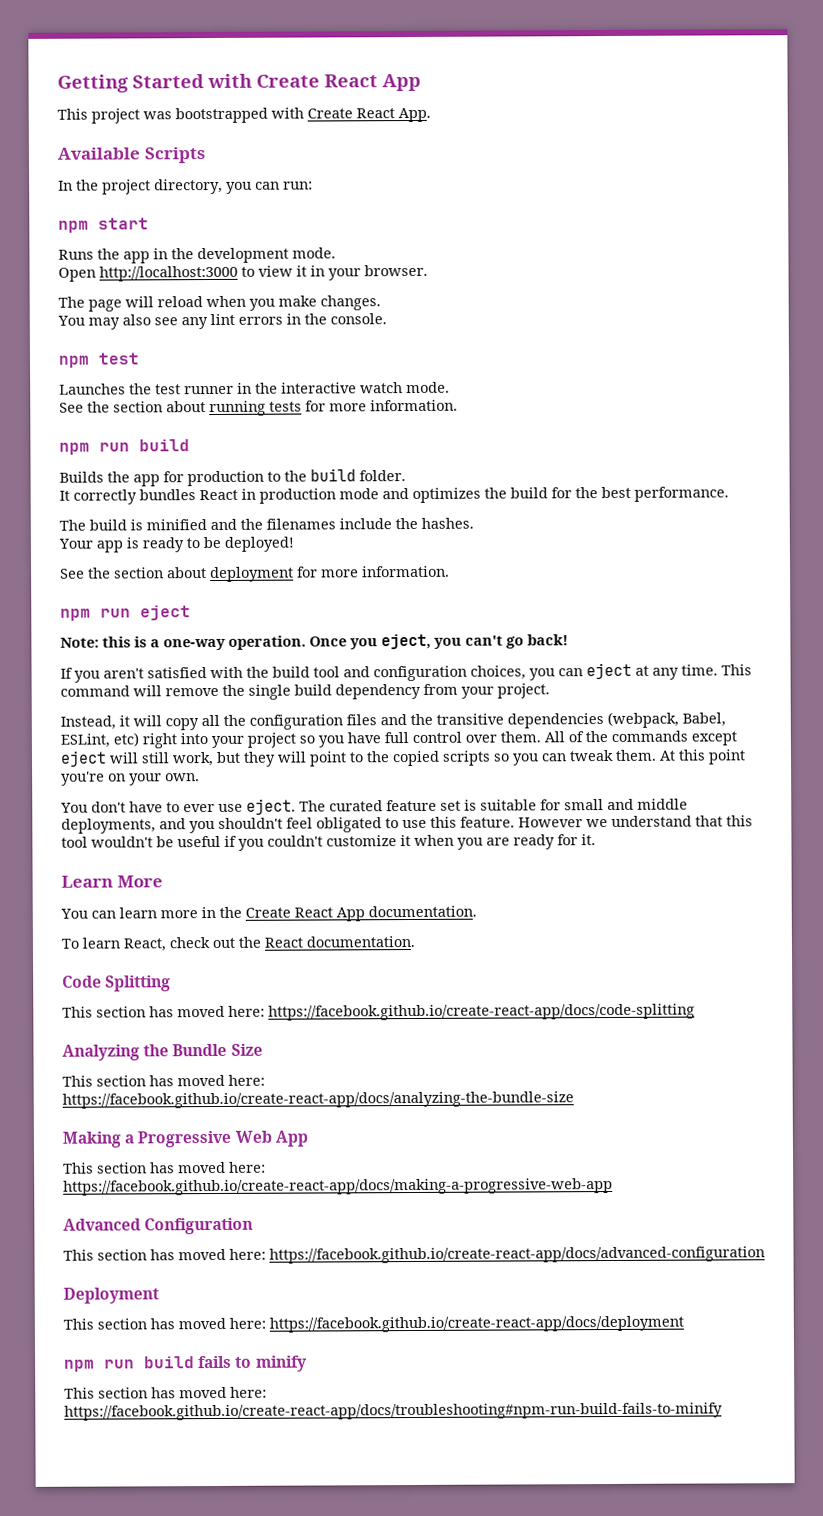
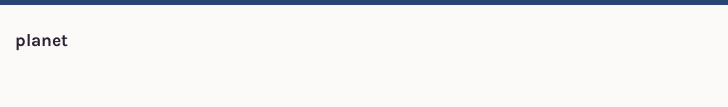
- Getting Started with Create React App
- This project was bootstrapped with Create React App.
- Available Scripts
- In the project directory, you can run:
- npm start
- Runs the app in the development mode.
- Open http://localhost:3000 to view it in your browser.
- The page will reload when you make changes.
- You may also see any lint errors in the console.
- npm test
- Launches the test runner in the interactive watch mode.
- See the section about running tests for more information.
- npm run build
- Builds the app for production to the build folder.
- It correctly bundles React in production mode and optimizes the build for the best performance.
- The build is minified and the filenames include the hashes.
- Your app is ready to be deployed!
- See the section about deployment for more information.
- npm run eject
- Note: this is a one-way operation. Once you eject, you can't go back!
- If you aren't satisfied with the build tool and configuration choices, you can eject at any time. This command will remove the single build dependency from your project.
- Instead, it will copy all the configuration files and the transitive dependencies (webpack, Babel, ESLint, etc) right into your project so you have full control over them. All of the commands except eject will still work, but they will point to the copied scripts so you can tweak them. At this point you're on your own.
- You don't have to ever use eject. The curated feature set is suitable for small and middle deployments, and you shouldn't feel obligated to use this feature. However we understand that this tool wouldn't be useful if you couldn't customize it when you are ready for it.
- Learn More
- You can learn more in the Create React App documentation.
- To learn React, check out the React documentation.
- Code Splitting
- This section has moved here: https://facebook.github.io/create-react-app/docs/code-splitting
- Analyzing the Bundle Size
- This section has moved here: https://facebook.github.io/create-react-app/docs/analyzing-the-bundle-size
- Making a Progressive Web App
- This section has moved here: https://facebook.github.io/create-react-app/docs/making-a-progressive-web-app
- Advanced Configuration
- This section has moved here: https://facebook.github.io/create-react-app/docs/advanced-configuration
- Deployment
- This section has moved here: https://facebook.github.io/create-react-app/docs/deployment
- npm run build fails to minify
- This section has moved here: https://facebook.github.io/create-react-app/docs/troubleshooting#npm-run-build-fails-to-minify
+ planet

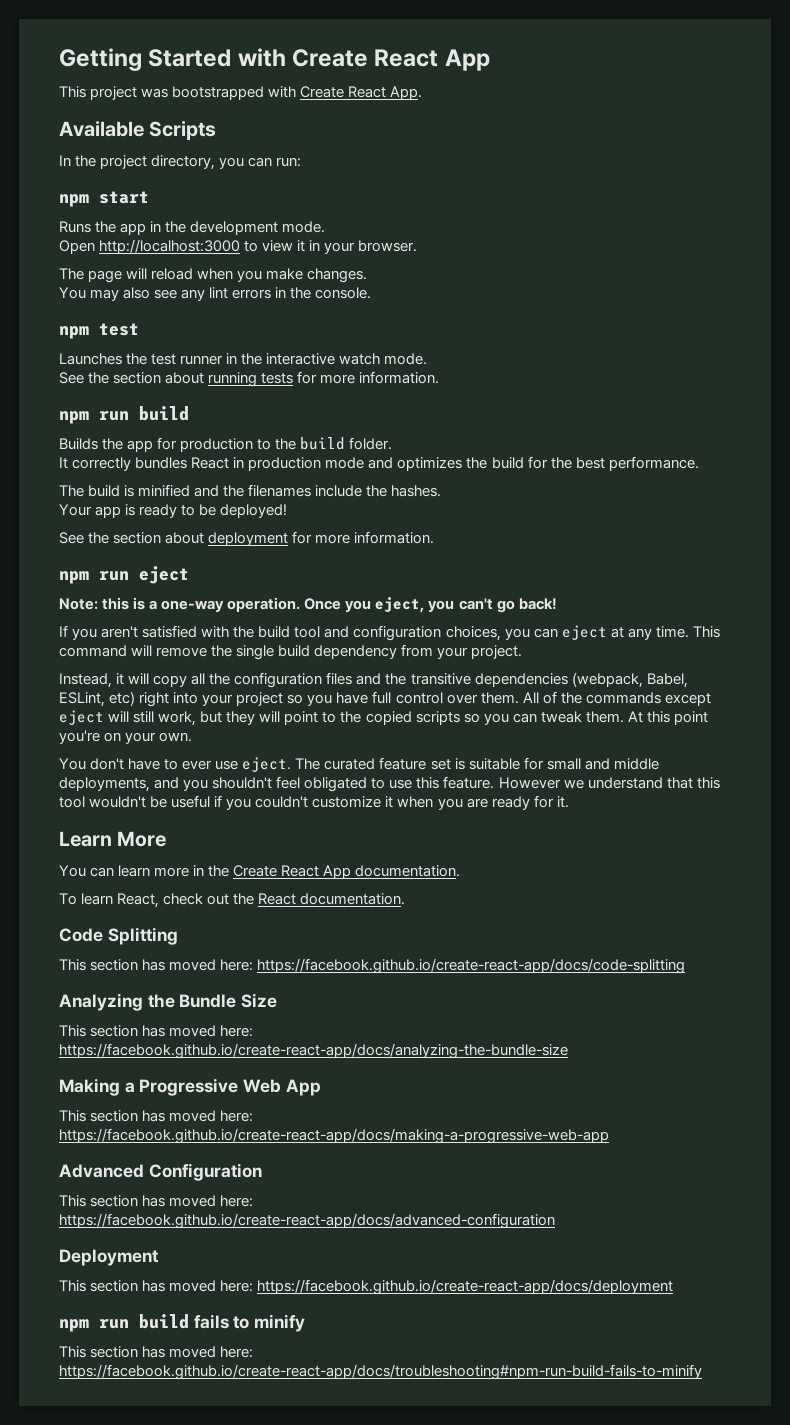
- planet
+ Getting Started with Create React App
+ This project was bootstrapped with Create React App.
+ Available Scripts
+ In the project directory, you can run:
+ npm start
+ Runs the app in the development mode.
+ Open http://localhost:3000 to view it in your browser.
+ The page will reload when you make changes.
+ You may also see any lint errors in the console.
+ npm test
+ Launches the test runner in the interactive watch mode.
+ See the section about running tests for more information.
+ npm run build
+ Builds the app for production to the build folder.
+ It correctly bundles React in production mode and optimizes the build for the best performance.
+ The build is minified and the filenames include the hashes.
+ Your app is ready to be deployed!
+ See the section about deployment for more information.
+ npm run eject
+ Note: this is a one-way operation. Once you eject, you can't go back!
+ If you aren't satisfied with the build tool and configuration choices, you can eject at any time. This command will remove the single build dependency from your project.
+ Instead, it will copy all the configuration files and the transitive dependencies (webpack, Babel, ESLint, etc) right into your project so you have full control over them. All of the commands except eject will still work, but they will point to the copied scripts so you can tweak them. At this point you're on your own.
+ You don't have to ever use eject. The curated feature set is suitable for small and middle deployments, and you shouldn't feel obligated to use this feature. However we understand that this tool wouldn't be useful if you couldn't customize it when you are ready for it.
+ Learn More
+ You can learn more in the Create React App documentation.
+ To learn React, check out the React documentation.
+ Code Splitting
+ This section has moved here: https://facebook.github.io/create-react-app/docs/code-splitting
+ Analyzing the Bundle Size
+ This section has moved here: https://facebook.github.io/create-react-app/docs/analyzing-the-bundle-size
+ Making a Progressive Web App
+ This section has moved here: https://facebook.github.io/create-react-app/docs/making-a-progressive-web-app
+ Advanced Configuration
+ This section has moved here: https://facebook.github.io/create-react-app/docs/advanced-configuration
+ Deployment
+ This section has moved here: https://facebook.github.io/create-react-app/docs/deployment
+ npm run build fails to minify
+ This section has moved here: https://facebook.github.io/create-react-app/docs/troubleshooting#npm-run-build-fails-to-minify

